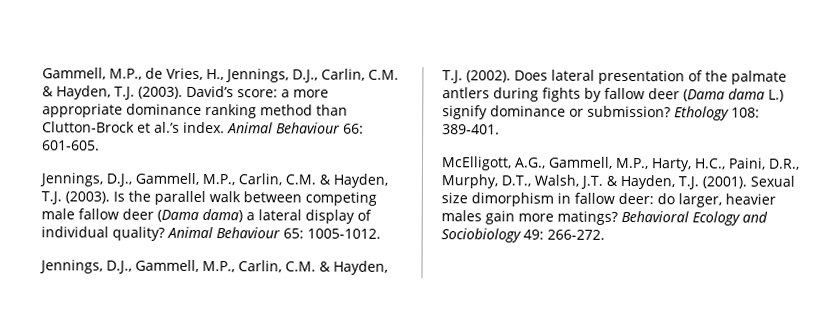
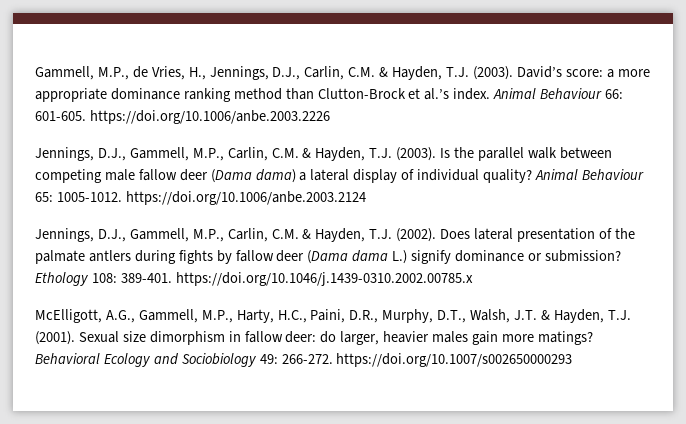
- Animal Behaviour 66: 601-605.
+ Animal Behaviour 66: 601-605. https://doi.org/10.1006/anbe.2003.2226
- Animal Behaviour 65: 1005-1012.
+ Animal Behaviour 65: 1005-1012. https://doi.org/10.1006/anbe.2003.2124
- Ethology 108: 389-401.
+ Ethology 108: 389-401. https://doi.org/10.1046/j.1439-0310.2002.00785.x
- Behavioral Ecology and Sociobiology 49: 266-272.
+ Behavioral Ecology and Sociobiology 49: 266-272. https://doi.org/10.1007/s002650000293

